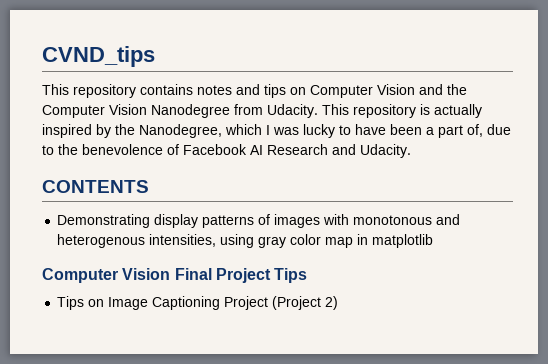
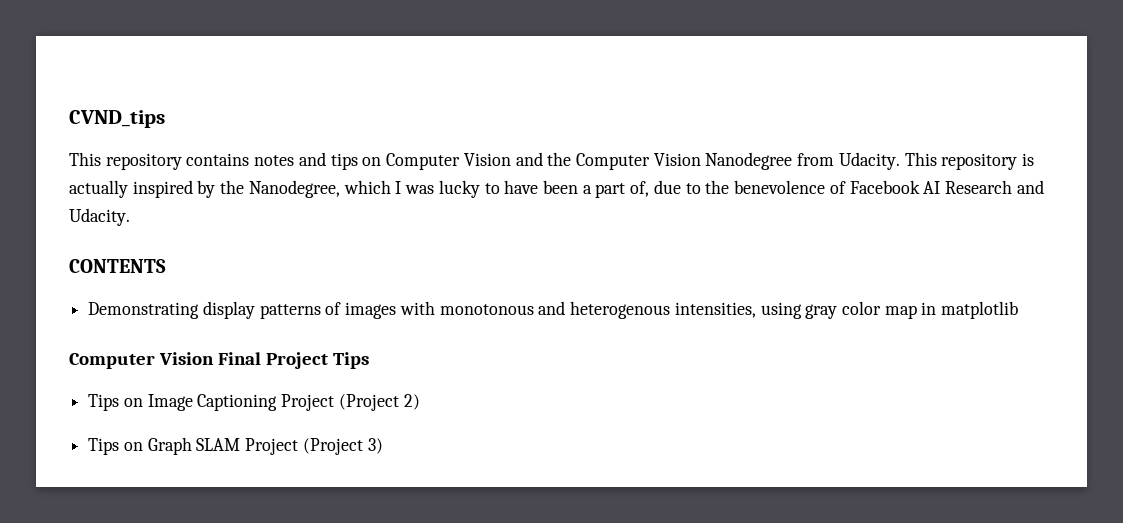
+ Tips on Graph SLAM Project (Project 3)

